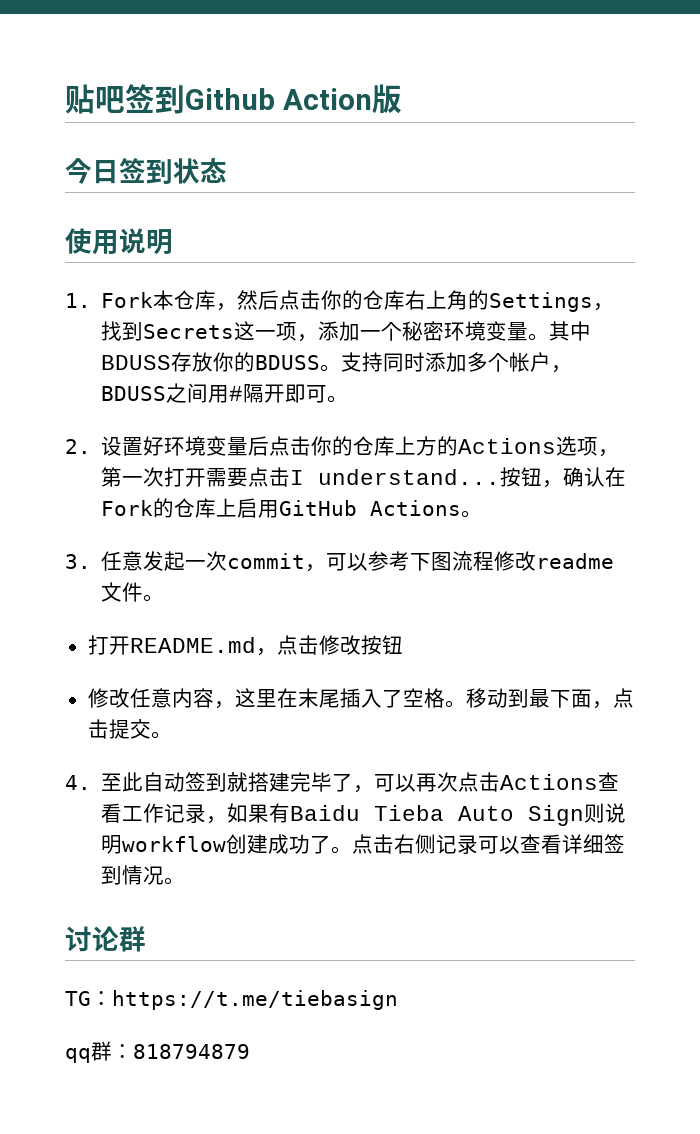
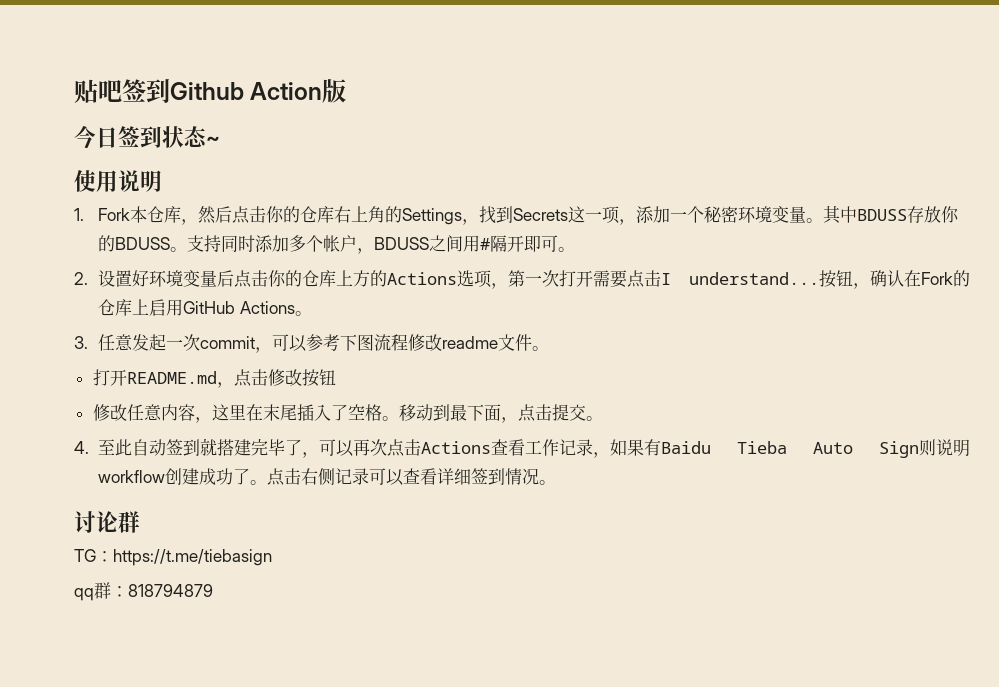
- 今日签到状态
+ 今日签到状态~

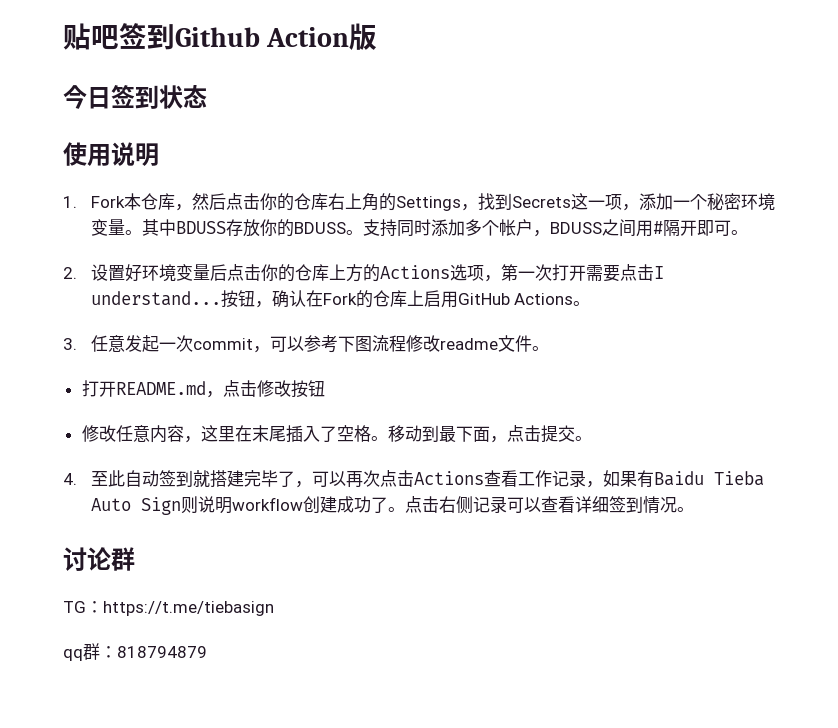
- 今日签到状态~
+ 今日签到状态

